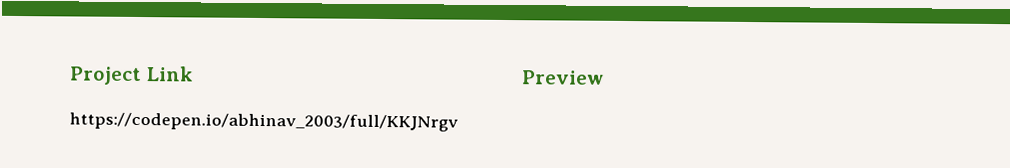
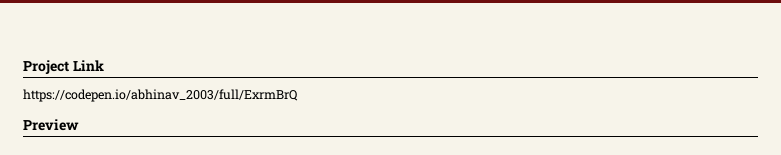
- https://codepen.io/abhinav_2003/full/KKJNrgv
+ https://codepen.io/abhinav_2003/full/ExrmBrQ

